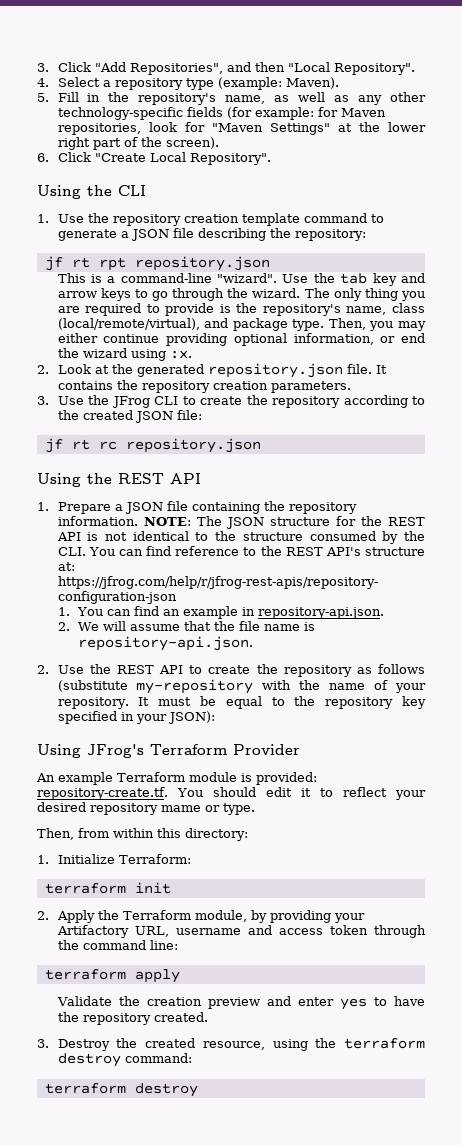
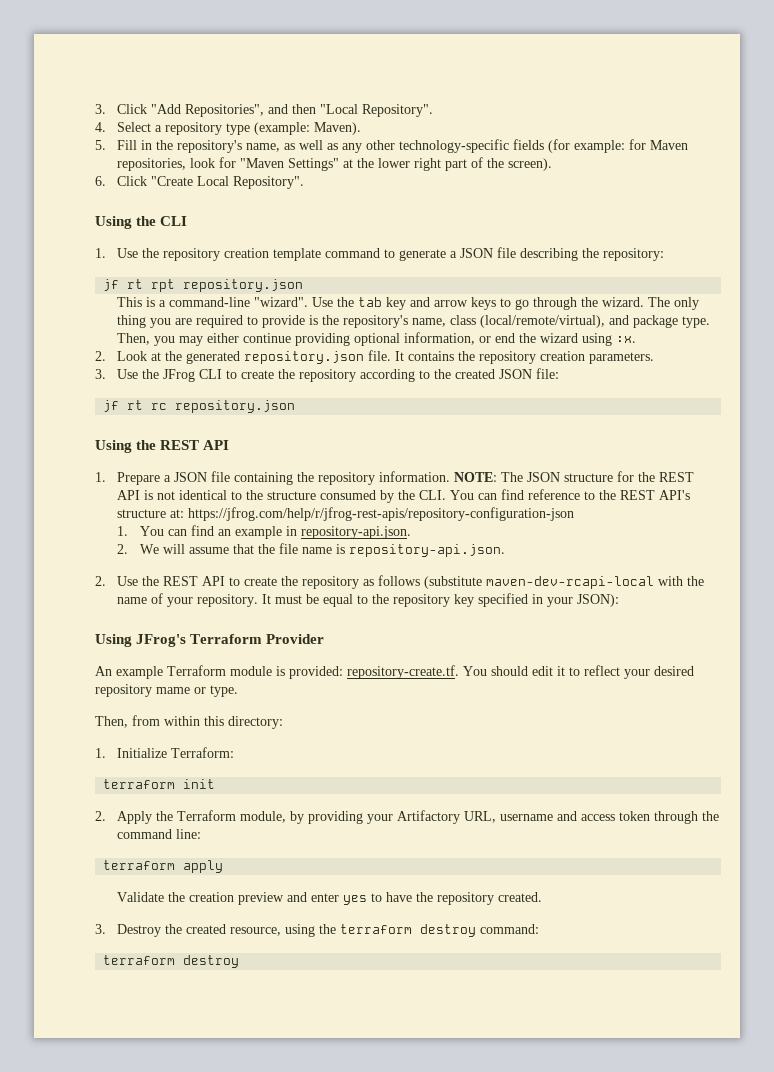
- 2. Use the REST API to create the repository as follows (substitute my-repository with the name of your repository.
+ 2. Use the REST API to create the repository as follows (substitute maven-dev-rcapi-local with the name of your repository.

